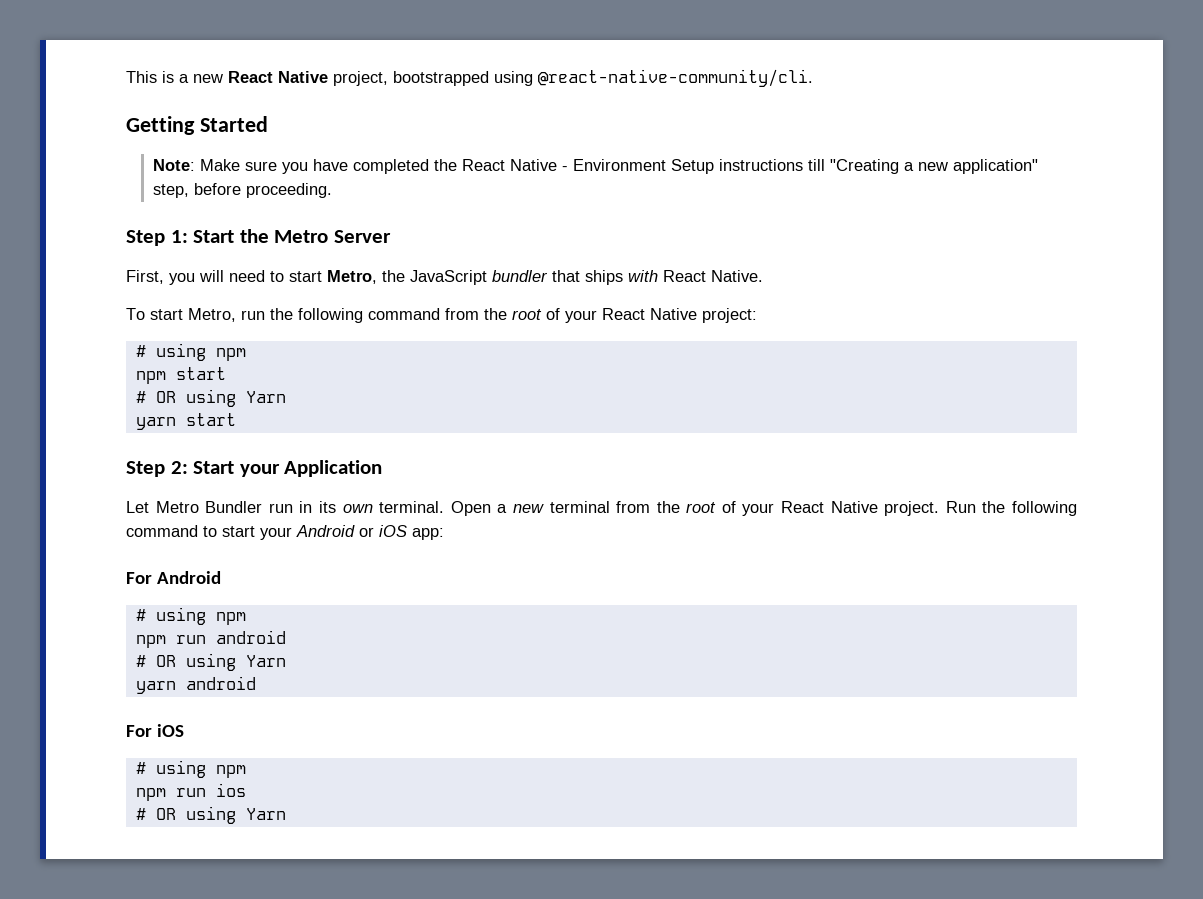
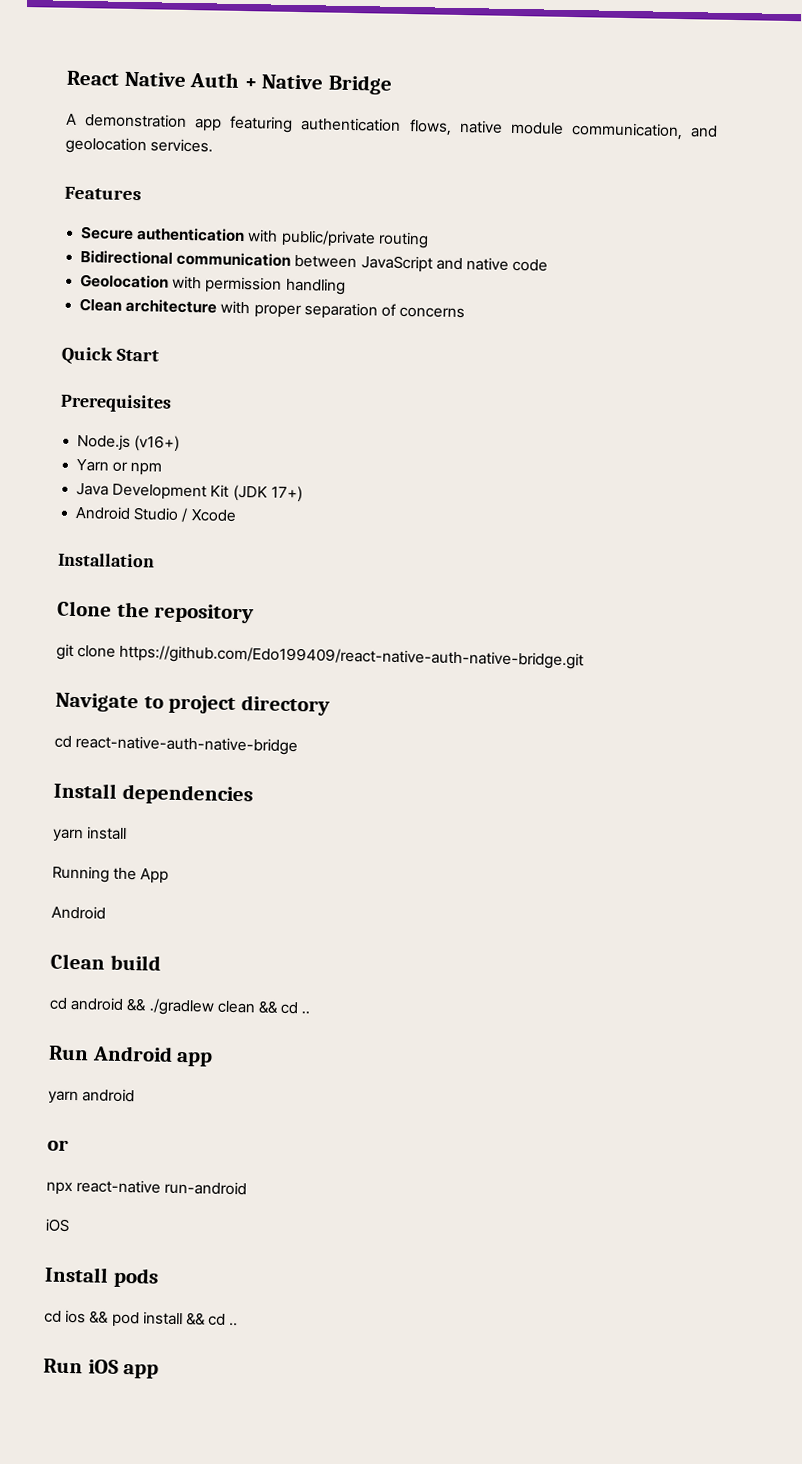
- This is a new React Native project, bootstrapped using @react-native-community/cli.
- Getting Started
- Note: Make sure you have completed the React Native - Environment Setup instructions till "Creating a new application" step, before proceeding.
- Step 1: Start the Metro Server
- First, you will need to start Metro, the JavaScript bundler that ships with React Native.
- To start Metro, run the following command from the root of your React Native project:
- # using npm
- npm start
- # OR using Yarn
- yarn start
- Step 2: Start your Application
- Let Metro Bundler run in its own terminal. Open a new terminal from the root of your React Native project. Run the following command to start your Android or iOS app:
- For Android
- # using npm
- npm run android
- # OR using Yarn
+ React Native Auth + Native Bridge
+ A demonstration app featuring authentication flows, native module communication, and geolocation services.
+ Features
+ Secure authentication with public/private routing
+ Bidirectional communication between JavaScript and native code
+ Geolocation with permission handling
+ Clean architecture with proper separation of concerns
+ Quick Start
+ Prerequisites
+ Node.js (v16+)
+ Yarn or npm
+ Java Development Kit (JDK 17+)
+ Android Studio / Xcode
+ Installation
+ Clone the repository
+ git clone https://github.com/Edo199409/react-native-auth-native-bridge.git
+ Navigate to project directory
+ cd react-native-auth-native-bridge
+ Install dependencies
+ yarn install
+ Running the App
+ Android
+ Clean build
+ cd android && ./gradlew clean && cd ..
+ Run Android app
  yarn android
- For iOS
- # using npm
- npm run ios
- # OR using Yarn
+ or
+ npx react-native run-android
+ iOS
+ Install pods
+ cd ios && pod install && cd ..
+ Run iOS app

